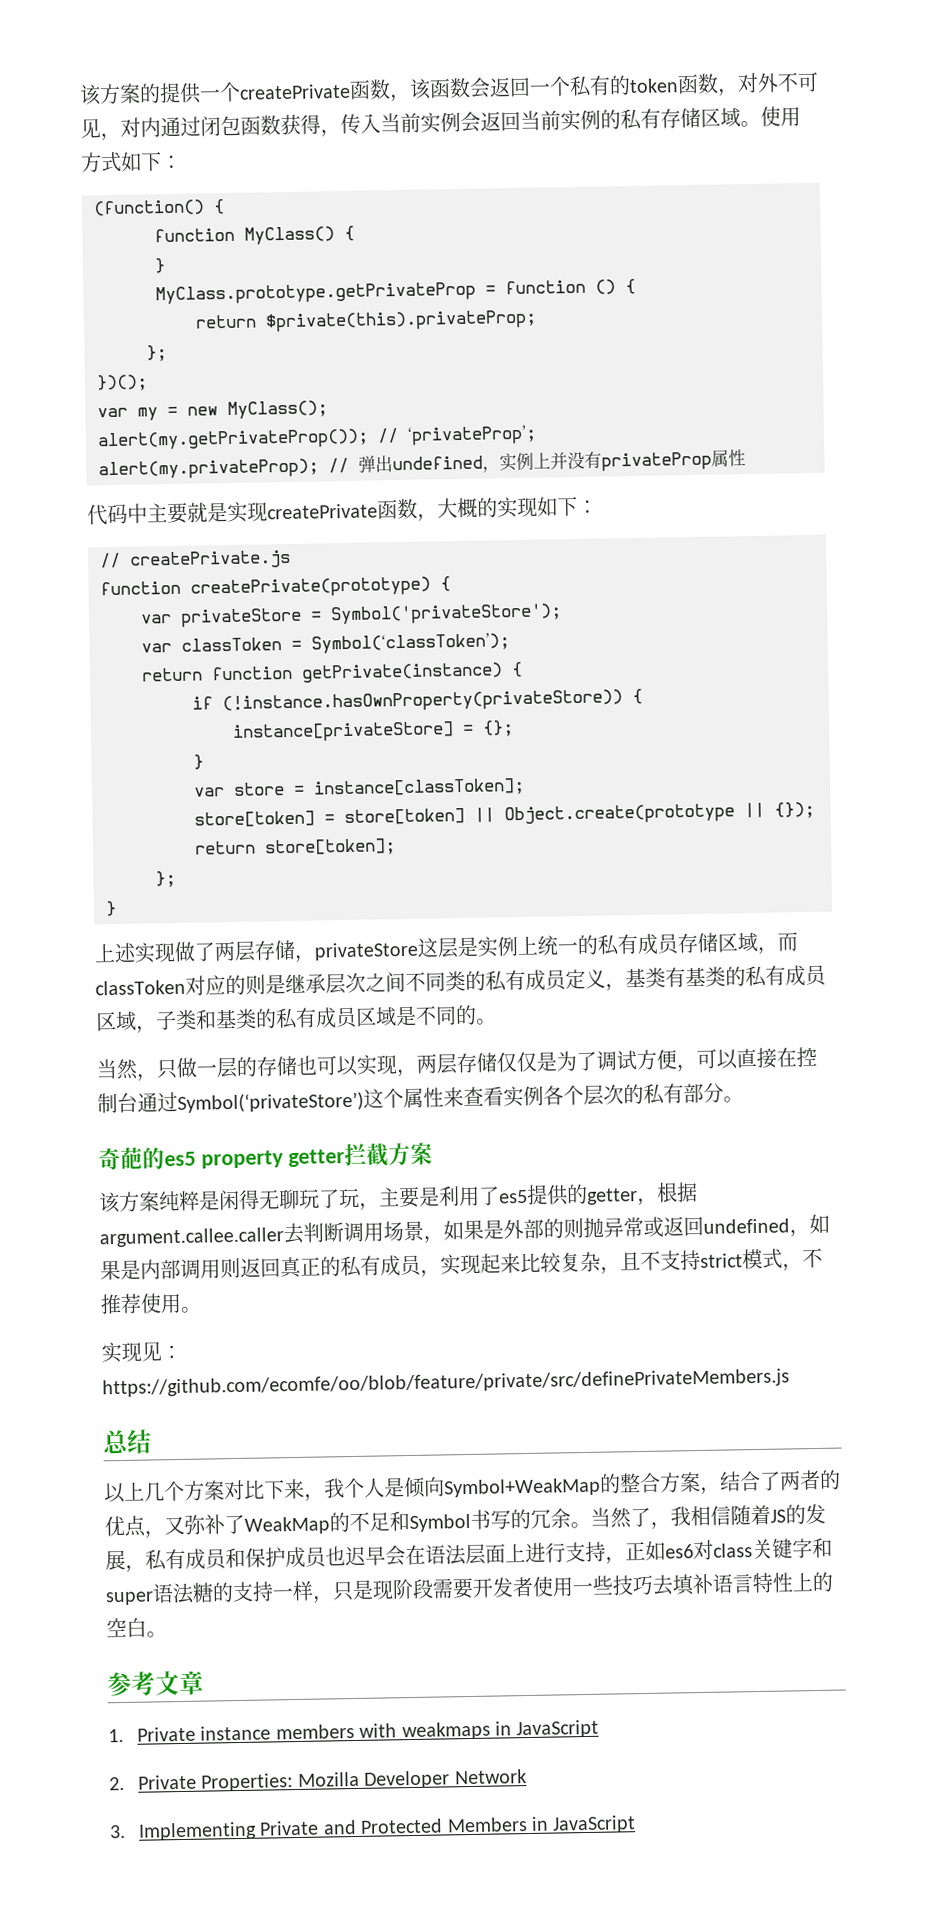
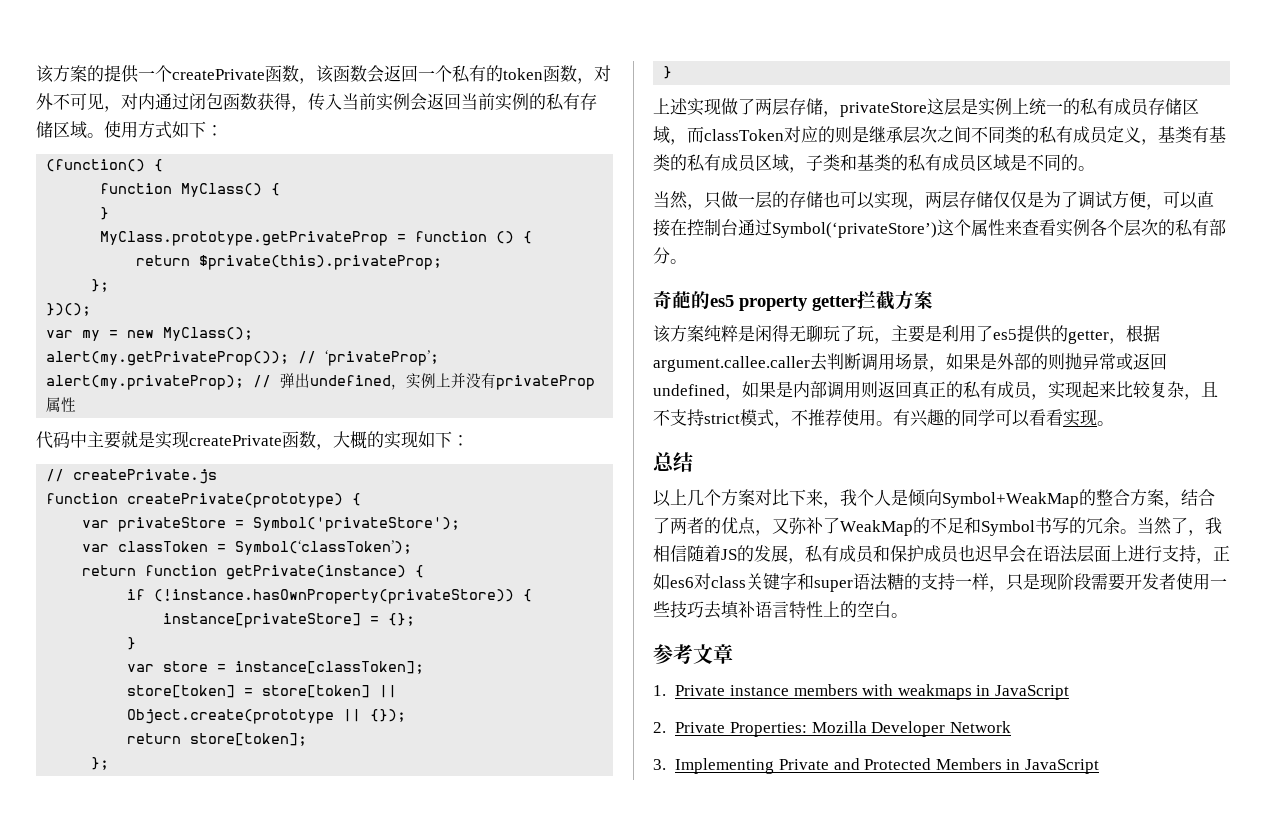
- 该方案纯粹是闲得无聊玩了玩，主要是利用了es5提供的getter，根据argument.callee.caller去判断调用场景，如果是外部的则抛异常或返回undefined，如果是内部调用则返回真正的私有成员，实现起来比较复杂，且不支持strict模式，不推荐使用。
- 实现见：https://github.com/ecomfe/oo/blob/feature/private/src/definePrivateMembers.js
+ 该方案纯粹是闲得无聊玩了玩，主要是利用了es5提供的getter，根据argument.callee.caller去判断调用场景，如果是外部的则抛异常或返回undefined，如果是内部调用则返回真正的私有成员，实现起来比较复杂，且不支持strict模式，不推荐使用。有兴趣的同学可以看看实现。

